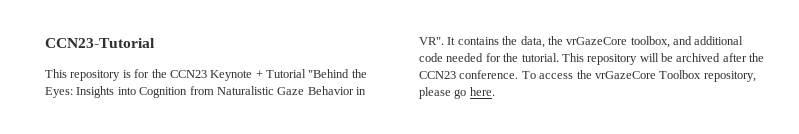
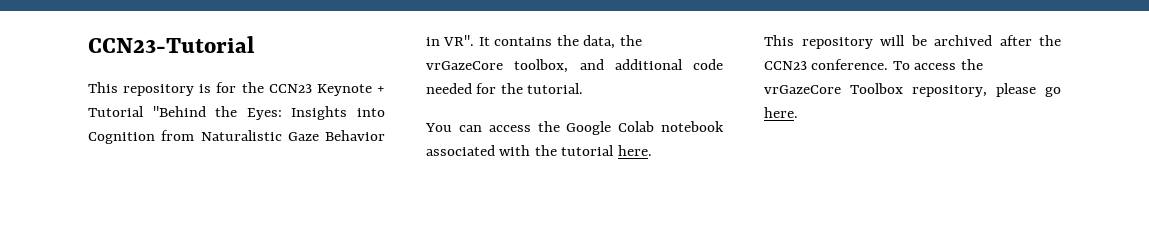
- This repository is for the CCN23 Keynote + Tutorial "Behind the Eyes: Insights into Cognition from Naturalistic Gaze Behavior in VR". It contains the data, the vrGazeCore toolbox, and additional code needed for the tutorial. This repository will be archived after the CCN23 conference.
+ This repository is for the CCN23 Keynote + Tutorial "Behind the Eyes: Insights into Cognition from Naturalistic Gaze Behavior in VR". It contains the data, the vrGazeCore toolbox, and additional code needed for the tutorial.
+ You can access the Google Colab notebook associated with the tutorial here.
+ This repository will be archived after the CCN23 conference.

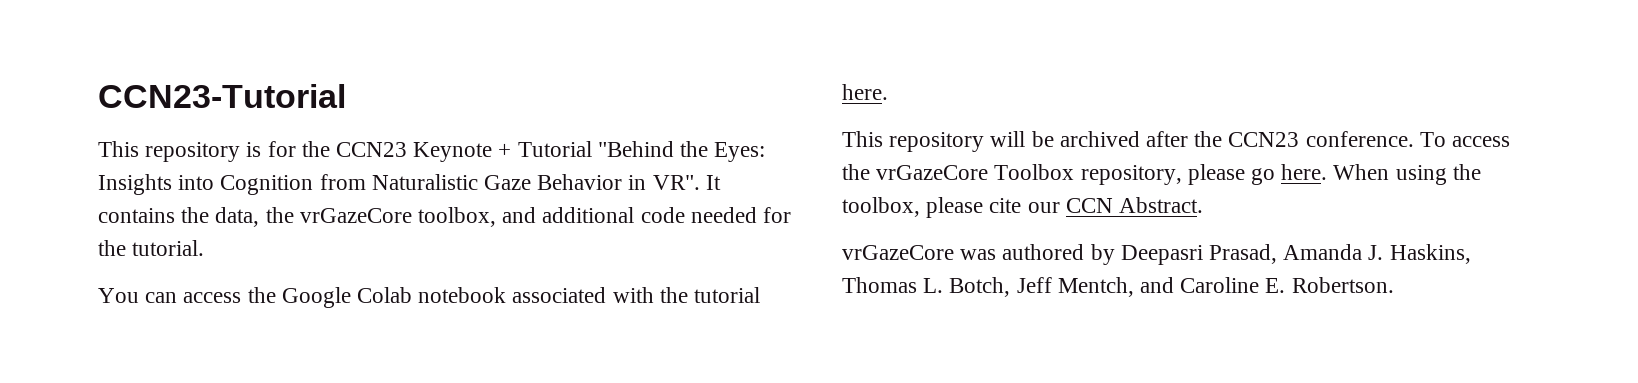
+ When using the toolbox, please cite our CCN Abstract.
+ vrGazeCore was authored by Deepasri Prasad, Amanda J. Haskins, Thomas L. Botch, Jeff Mentch, and Caroline E. Robertson.

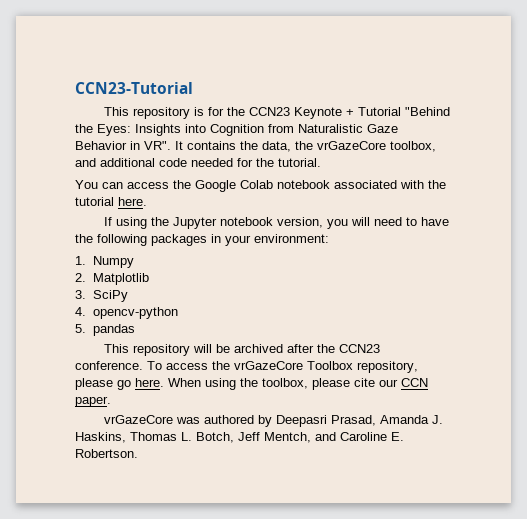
+ If using the Jupyter notebook version, you will need to have the following packages in your environment:
+ 1. Numpy
+ 2. Matplotlib
+ 3. SciPy
+ 4. opencv-python
+ 5. pandas
- When using the toolbox, please cite our CCN Abstract.
+ When using the toolbox, please cite our CCN paper.

